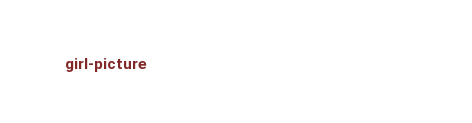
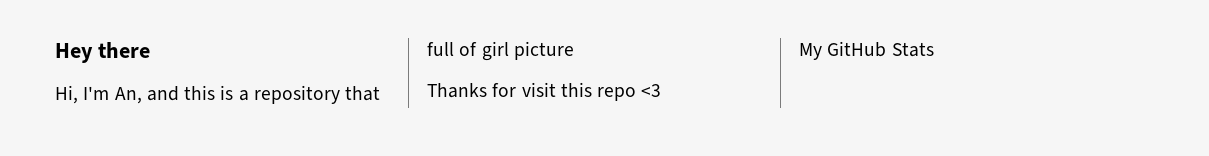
- girl-picture
+ Hey there
+ Hi, I'm An, and this is a repository that full of girl picture
+ Thanks for visit this repo <3
+ My GitHub Stats

